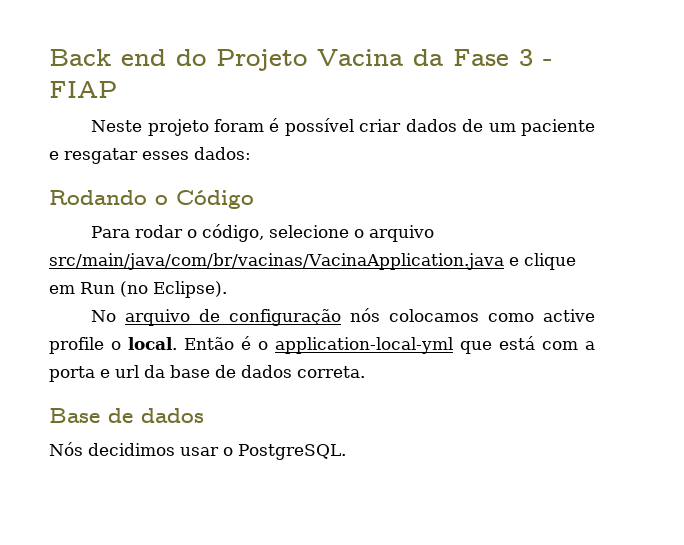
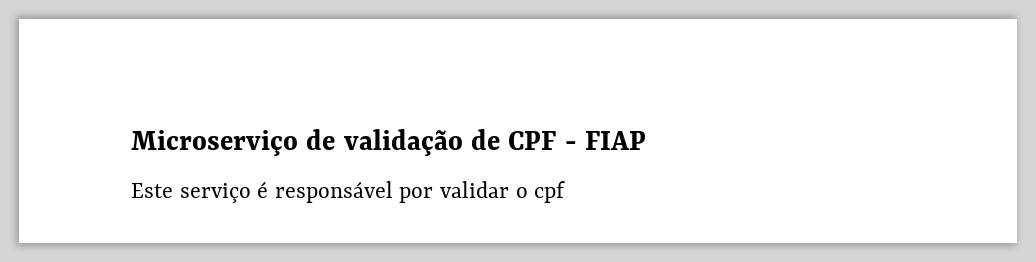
- Back end do Projeto Vacina da Fase 3 - FIAP
- Neste projeto foram é possível criar dados de um paciente e resgatar esses dados:
- Rodando o Código
- Para rodar o código, selecione o arquivo src/main/java/com/br/vacinas/VacinaApplication.java e clique em Run (no Eclipse).
- No arquivo de configuração nós colocamos como active profile o local. Então é o application-local-yml que está com a porta e url da base de dados correta.
- Base de dados
- Nós decidimos usar o PostgreSQL.
+ Microserviço de validação de CPF - FIAP
+ Este serviço é responsável por validar o cpf

